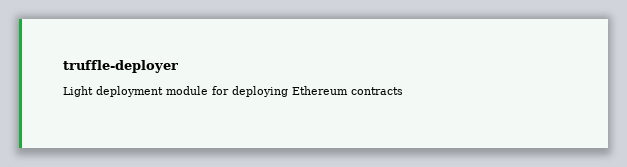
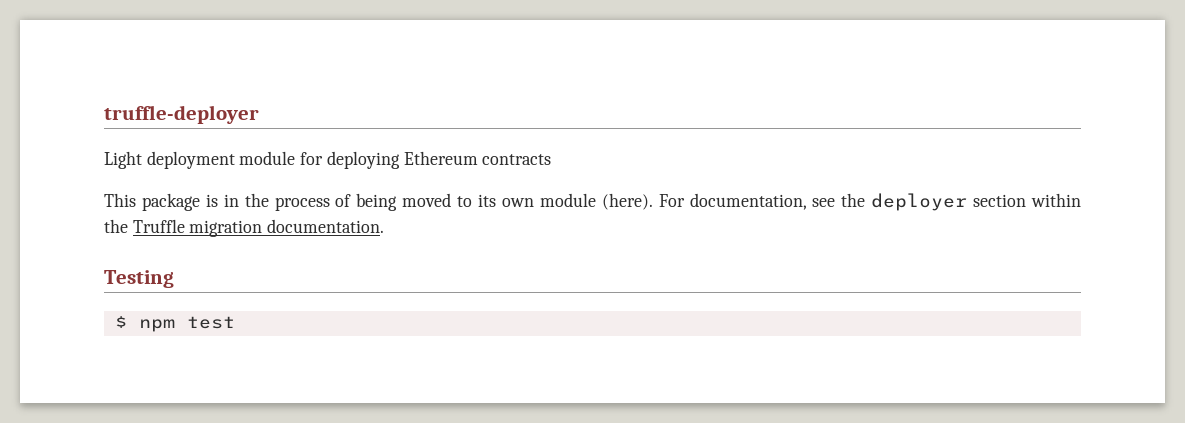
+ This package is in the process of being moved to its own module (here). For documentation, see the deployer section within the Truffle migration documentation.
+ Testing
+ $ npm test

